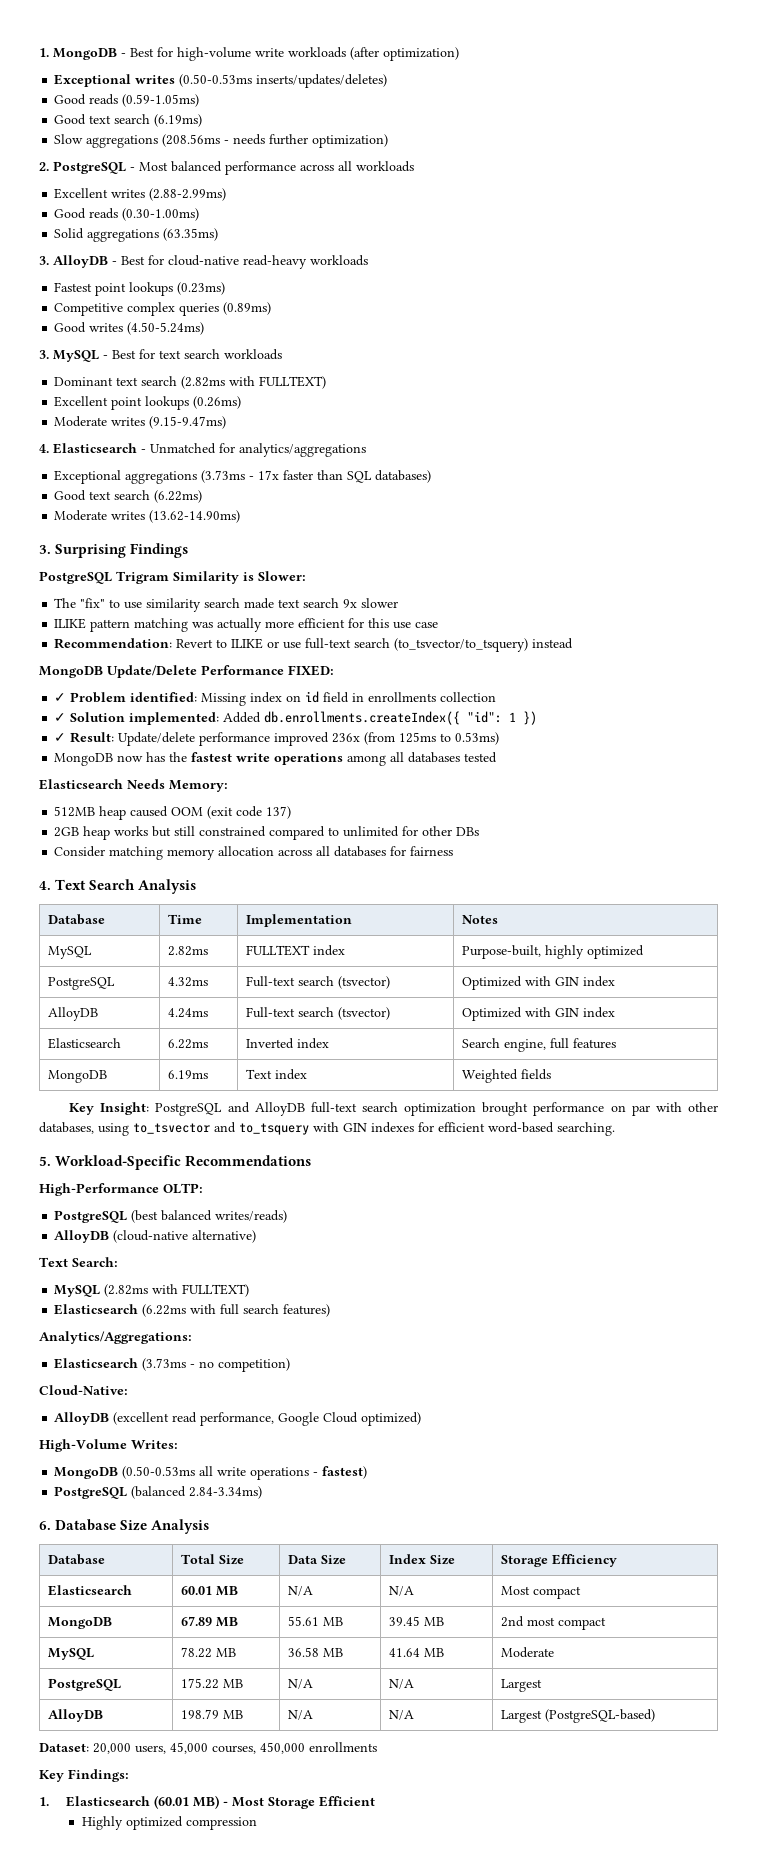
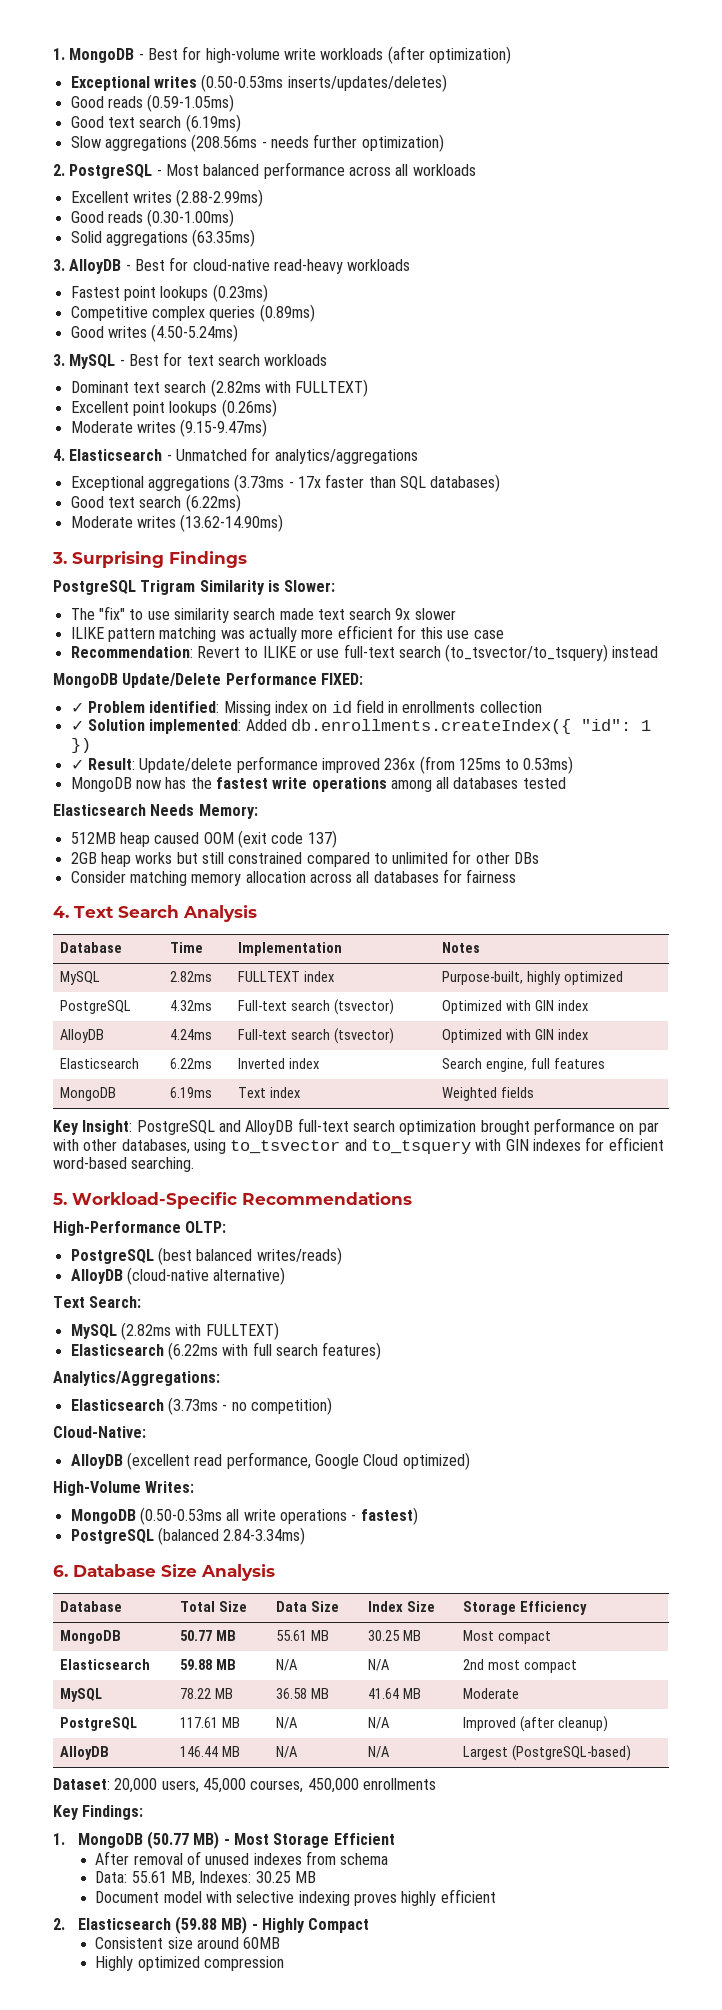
- Elasticsearch | 60.01 MB | N/A | N/A | Most compact
- MongoDB | 67.89 MB | 55.61 MB | 39.45 MB | 2nd most compact
+ MongoDB | 50.77 MB | 55.61 MB | 30.25 MB | Most compact
+ Elasticsearch | 59.88 MB | N/A | N/A | 2nd most compact
- PostgreSQL | 175.22 MB | N/A | N/A | Largest
- AlloyDB | 198.79 MB | N/A | N/A | Largest (PostgreSQL-based)
+ PostgreSQL | 117.61 MB | N/A | N/A | Improved (after cleanup)
+ AlloyDB | 146.44 MB | N/A | N/A | Largest (PostgreSQL-based)
- 1. Elasticsearch (60.01 MB) - Most Storage Efficient
+ 1. MongoDB (50.77 MB) - Most Storage Efficient
+ After removal of unused indexes from schema
+ Data: 55.61 MB, Indexes: 30.25 MB
+ Document model with selective indexing proves highly efficient
+ 2. Elasticsearch (59.88 MB) - Highly Compact
+ Consistent size around 60MB

